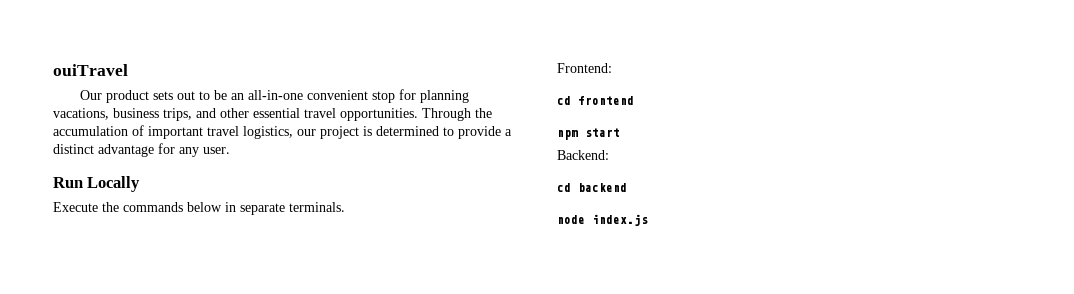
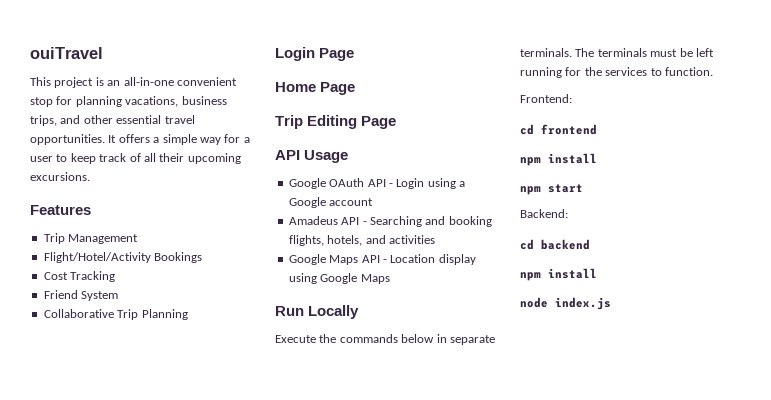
- Our product sets out to be an all-in-one convenient stop for planning vacations, business trips, and other essential travel opportunities.
+ This project is an all-in-one convenient stop for planning vacations, business trips, and other essential travel opportunities.
- Through the accumulation of important travel logistics, our project is determined to provide a distinct advantage for any user.
+ It offers a simple way for a user to keep track of all their upcoming excursions.
+ Features
+ Trip Management
+ Flight/Hotel/Activity Bookings
+ Cost Tracking
+ Friend System
+ Collaborative Trip Planning
+ Login Page
+ Home Page
+ Trip Editing Page
+ API Usage
+ Google OAuth API - Login using a Google account
+ Amadeus API - Searching and booking flights, hotels, and activities
+ Google Maps API - Location display using Google Maps
+ The terminals must be left running for the services to function.
  cd frontend
+ npm install
  cd backend
+ npm install

